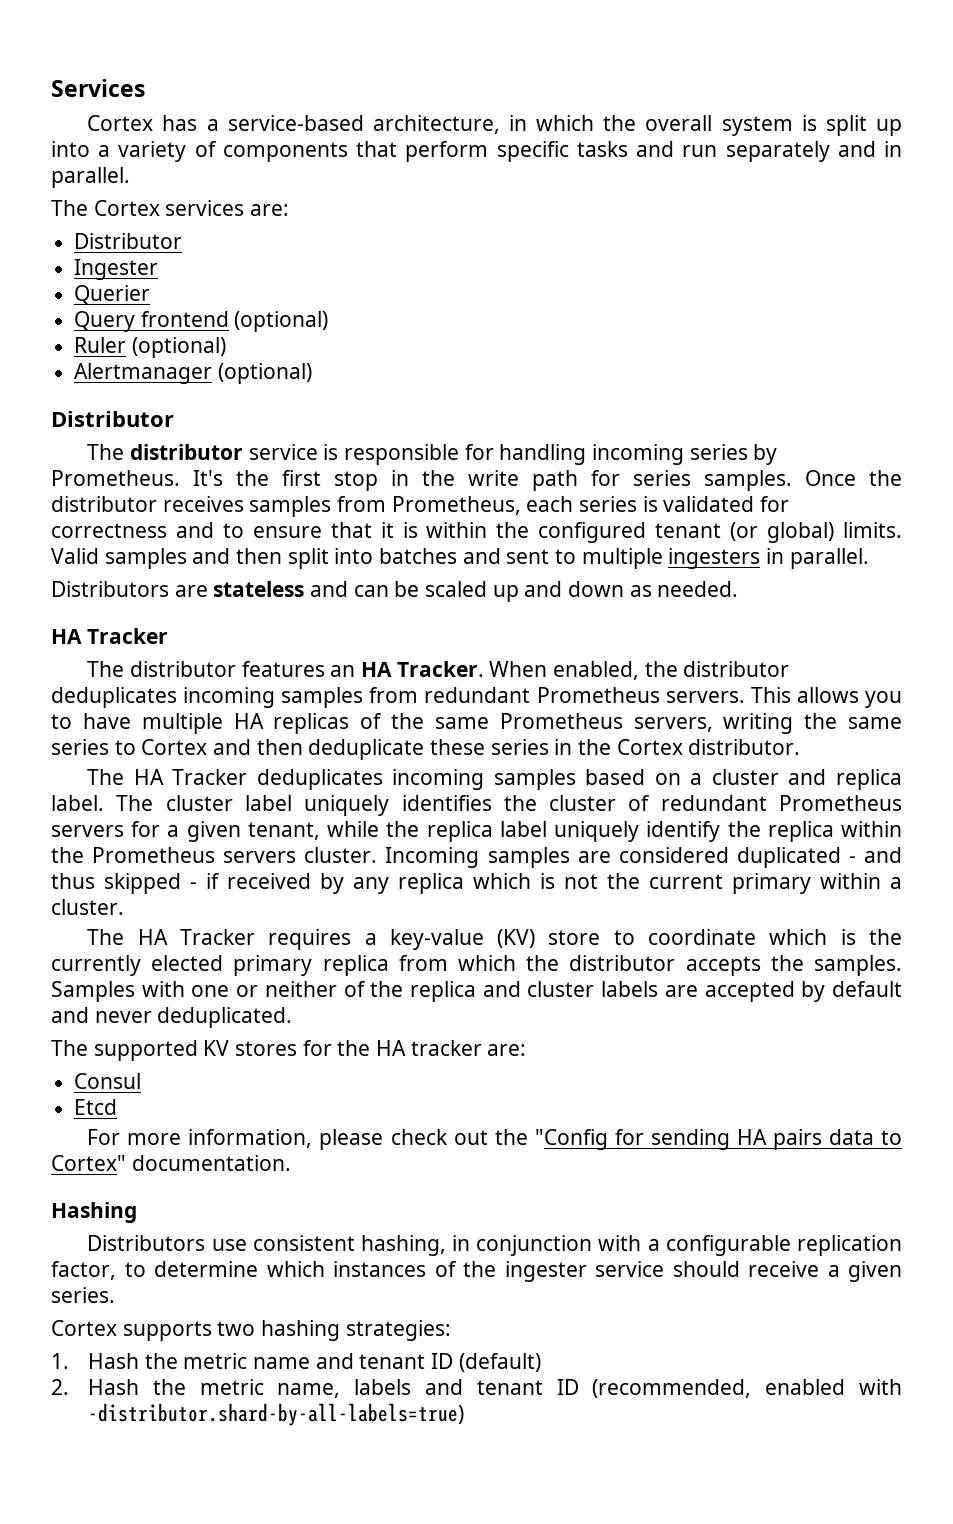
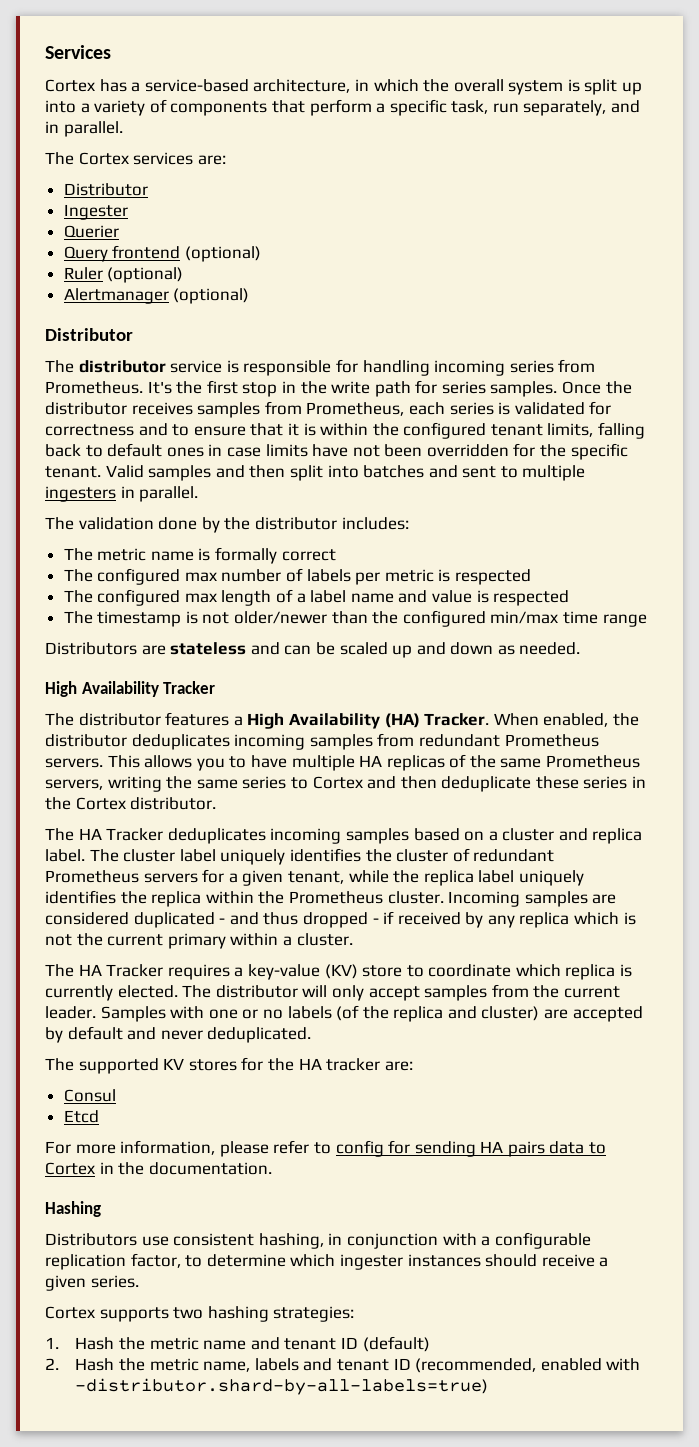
- Cortex has a service-based architecture, in which the overall system is split up into a variety of components that perform specific tasks and run separately and in parallel.
+ Cortex has a service-based architecture, in which the overall system is split up into a variety of components that perform a specific task, run separately, and in parallel.
- The distributor service is responsible for handling incoming series by Prometheus.
+ The distributor service is responsible for handling incoming series from Prometheus.
- Once the distributor receives samples from Prometheus, each series is validated for correctness and to ensure that it is within the configured tenant (or global) limits.
+ Once the distributor receives samples from Prometheus, each series is validated for correctness and to ensure that it is within the configured tenant limits, falling back to default ones in case limits have not been overridden for the specific tenant.
+ The validation done by the distributor includes:
+ The metric name is formally correct
+ The configured max number of labels per metric is respected
+ The configured max length of a label name and value is respected
+ The timestamp is not older/newer than the configured min/max time range
  Distributors are stateless and can be scaled up and down as needed.
- HA Tracker
+ High Availability Tracker
- The distributor features an HA Tracker.
+ The distributor features a High Availability (HA) Tracker.
- The cluster label uniquely identifies the cluster of redundant Prometheus servers for a given tenant, while the replica label uniquely identify the replica within the Prometheus servers cluster.
+ The cluster label uniquely identifies the cluster of redundant Prometheus servers for a given tenant, while the replica label uniquely identifies the replica within the Prometheus cluster.
- Incoming samples are considered duplicated - and thus skipped - if received by any replica which is not the current primary within a cluster.
+ Incoming samples are considered duplicated - and thus dropped - if received by any replica which is not the current primary within a cluster.
- The HA Tracker requires a key-value (KV) store to coordinate which is the currently elected primary replica from which the distributor accepts the samples.
+ The HA Tracker requires a key-value (KV) store to coordinate which replica is currently elected. The distributor will only accept samples from the current leader.
- Samples with one or neither of the replica and cluster labels are accepted by default and never deduplicated.
+ Samples with one or no labels (of the replica and cluster) are accepted by default and never deduplicated.
- For more information, please check out the "Config for sending HA pairs data to Cortex" documentation.
+ For more information, please refer to config for sending HA pairs data to Cortex in the documentation.
- Distributors use consistent hashing, in conjunction with a configurable replication factor, to determine which instances of the ingester service should receive a given series.
+ Distributors use consistent hashing, in conjunction with a configurable replication factor, to determine which ingester instances should receive a given series.

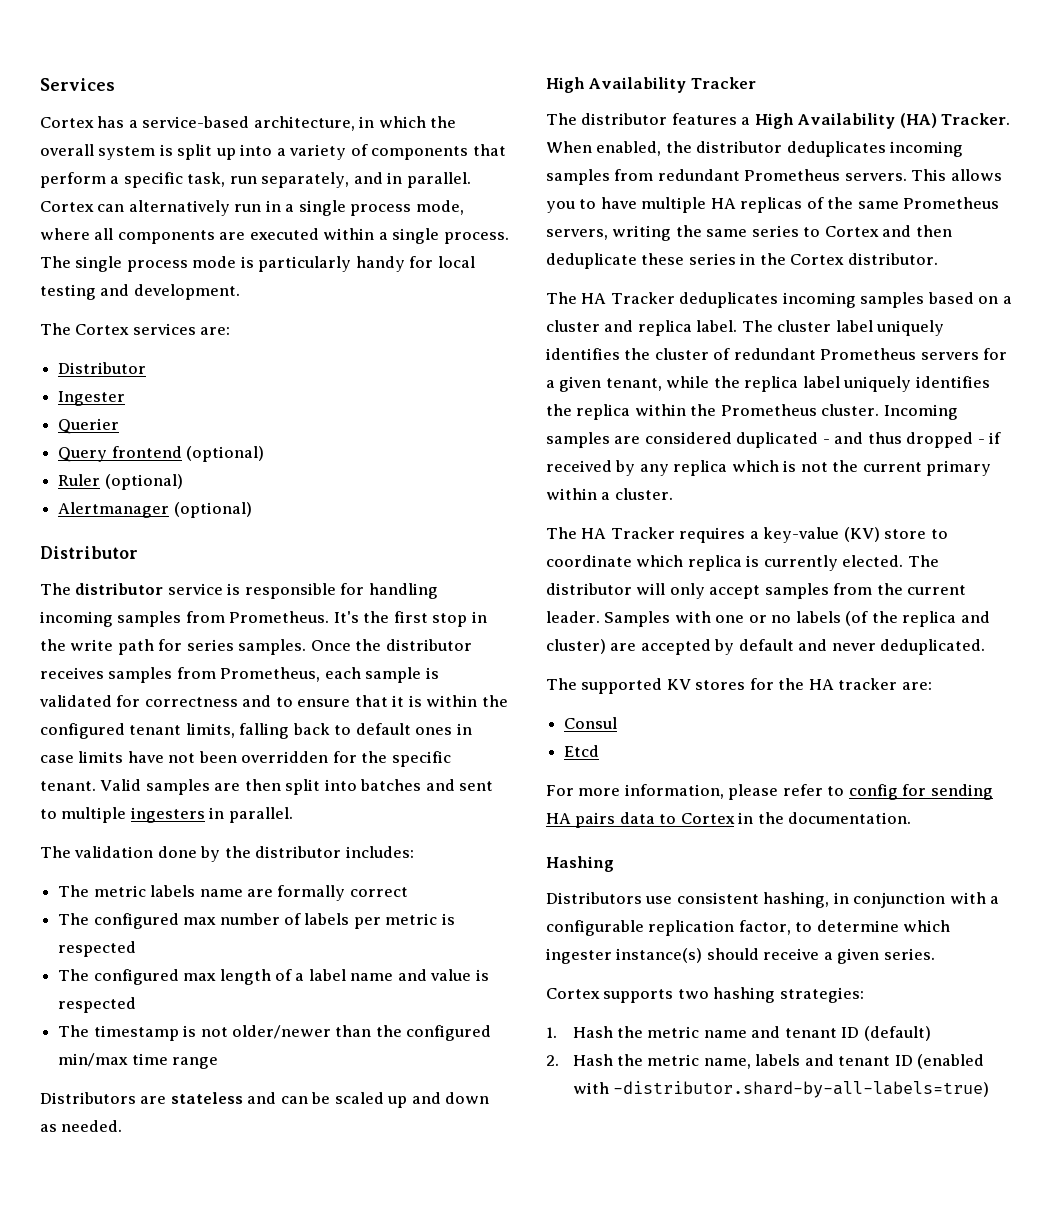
+ Cortex can alternatively run in a single process mode, where all components are executed within a single process. The single process mode is particularly handy for local testing and development.
- The distributor service is responsible for handling incoming series from Prometheus.
+ The distributor service is responsible for handling incoming samples from Prometheus.
- Once the distributor receives samples from Prometheus, each series is validated for correctness and to ensure that it is within the configured tenant limits, falling back to default ones in case limits have not been overridden for the specific tenant.
+ Once the distributor receives samples from Prometheus, each sample is validated for correctness and to ensure that it is within the configured tenant limits, falling back to default ones in case limits have not been overridden for the specific tenant.
- Valid samples and then split into batches and sent to multiple ingesters in parallel.
+ Valid samples are then split into batches and sent to multiple ingesters in parallel.
- The metric name is formally correct
+ The metric labels name are formally correct
- Distributors use consistent hashing, in conjunction with a configurable replication factor, to determine which ingester instances should receive a given series.
+ Distributors use consistent hashing, in conjunction with a configurable replication factor, to determine which ingester instance(s) should receive a given series.
- 2. Hash the metric name, labels and tenant ID (recommended, enabled with -distributor.shard-by-all-labels=true)
+ 2. Hash the metric name, labels and tenant ID (enabled with -distributor.shard-by-all-labels=true)

